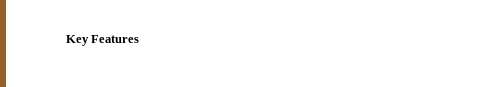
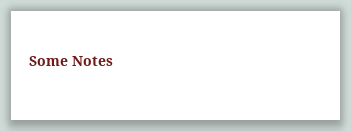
- Key Features
+ Some Notes

